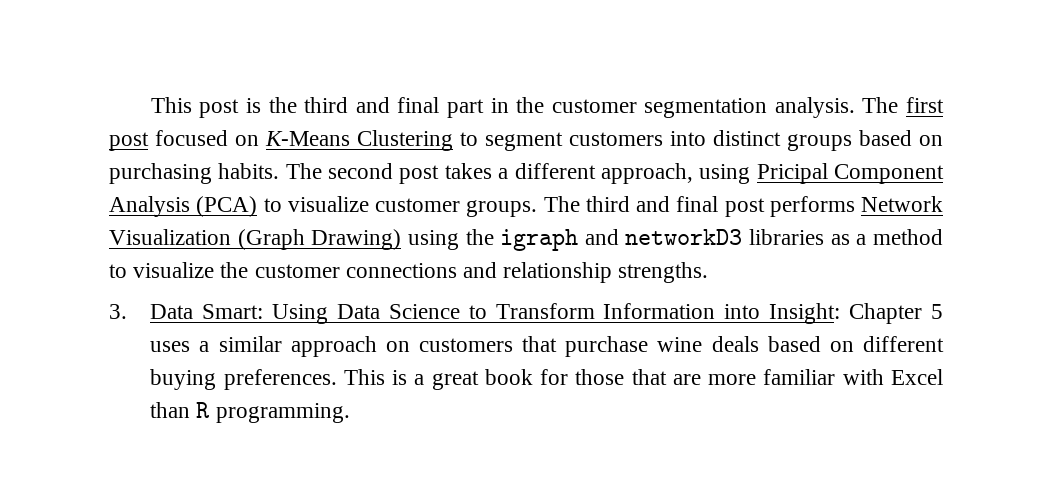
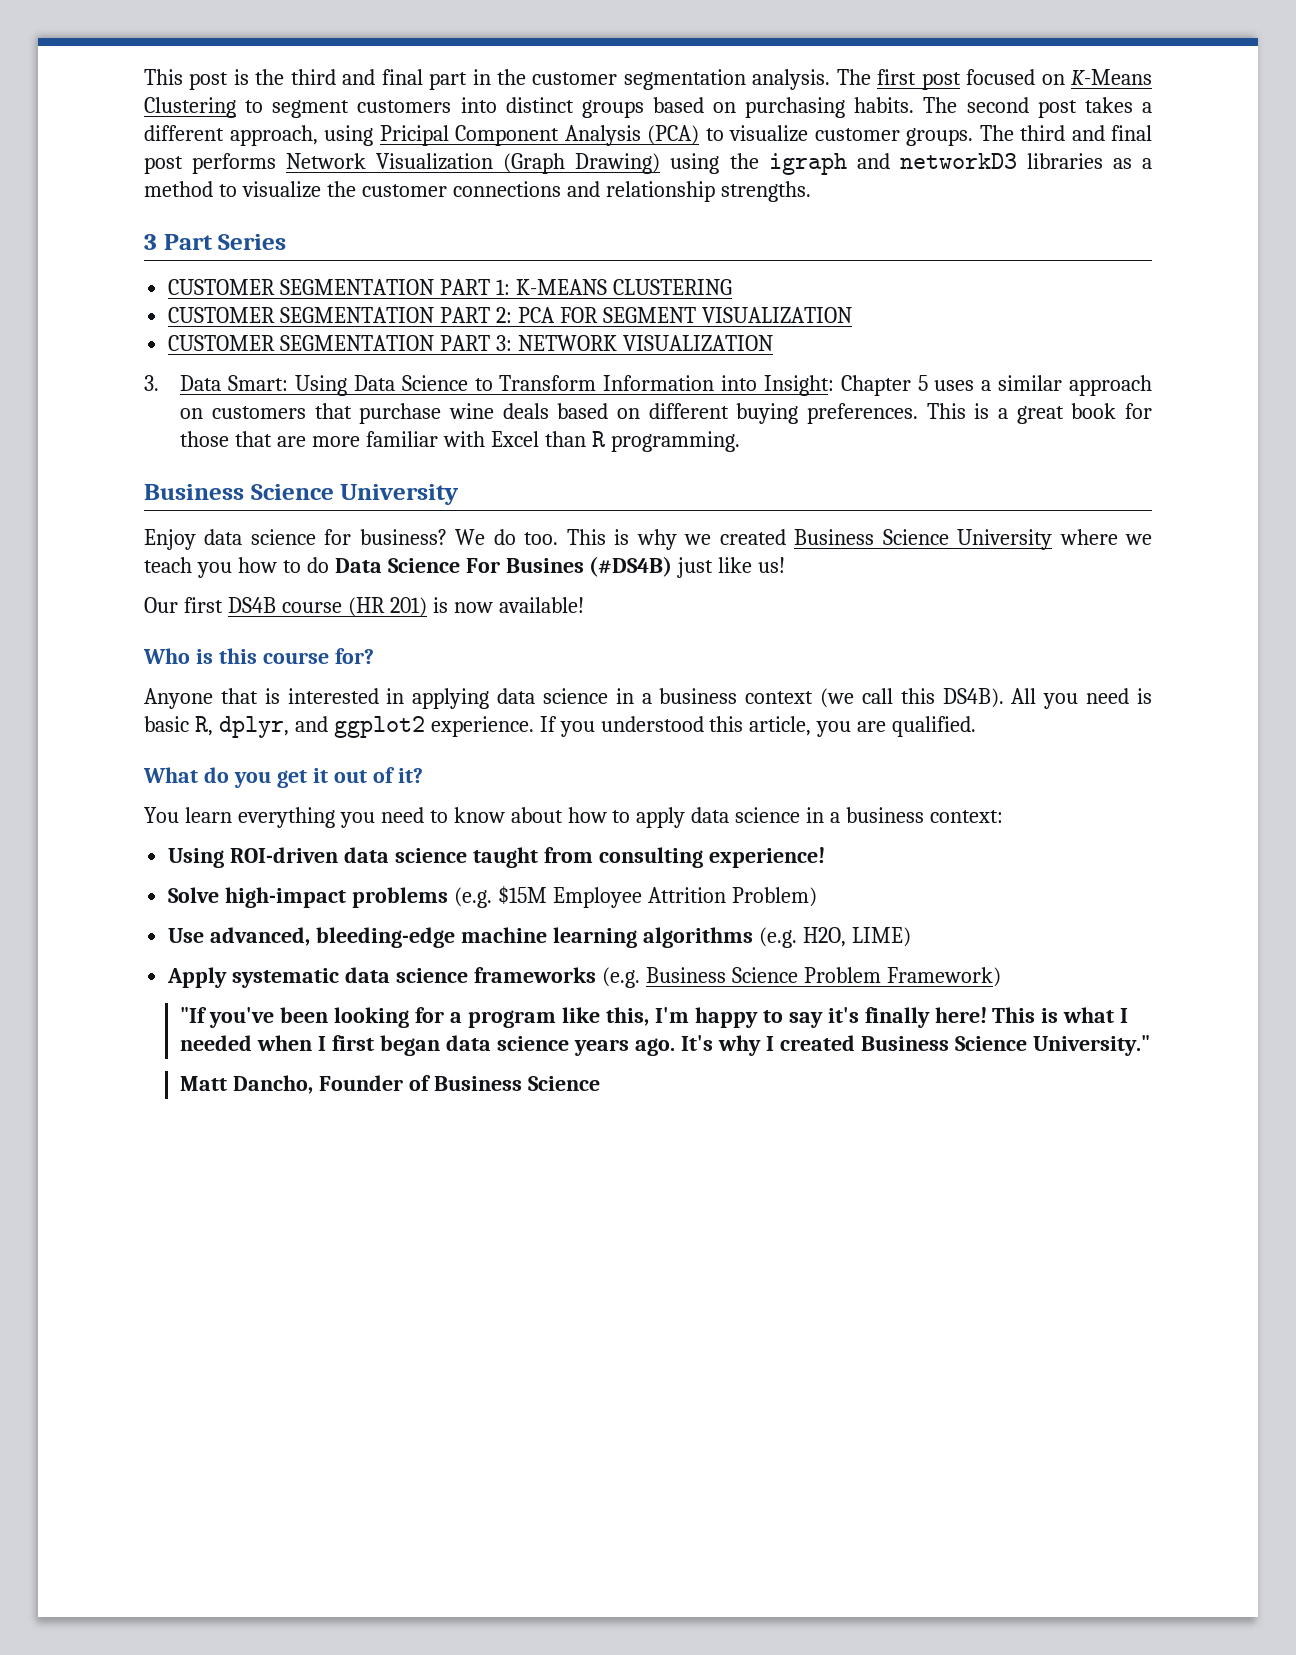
+ 3 Part Series
+ CUSTOMER SEGMENTATION PART 1: K-MEANS CLUSTERING
+ CUSTOMER SEGMENTATION PART 2: PCA FOR SEGMENT VISUALIZATION
+ CUSTOMER SEGMENTATION PART 3: NETWORK VISUALIZATION
  This is a great book for those that are more familiar with Excel than R programming.
+ Business Science University
+ Enjoy data science for business? We do too. This is why we created Business Science University where we teach you how to do Data Science For Busines (#DS4B) just like us!
+ Our first DS4B course (HR 201) is now available!
+ Who is this course for?
+ Anyone that is interested in applying data science in a business context (we call this DS4B). All you need is basic R, dplyr, and ggplot2 experience. If you understood this article, you are qualified.
+ What do you get it out of it?
+ You learn everything you need to know about how to apply data science in a business context:
+ Using ROI-driven data science taught from consulting experience!
+ Solve high-impact problems (e.g. $15M Employee Attrition Problem)
+ Use advanced, bleeding-edge machine learning algorithms (e.g. H2O, LIME)
+ Apply systematic data science frameworks (e.g. Business Science Problem Framework)
+ "If you've been looking for a program like this, I'm happy to say it's finally here! This is what I needed when I first began data science years ago. It's why I created Business Science University."
+ Matt Dancho, Founder of Business Science

